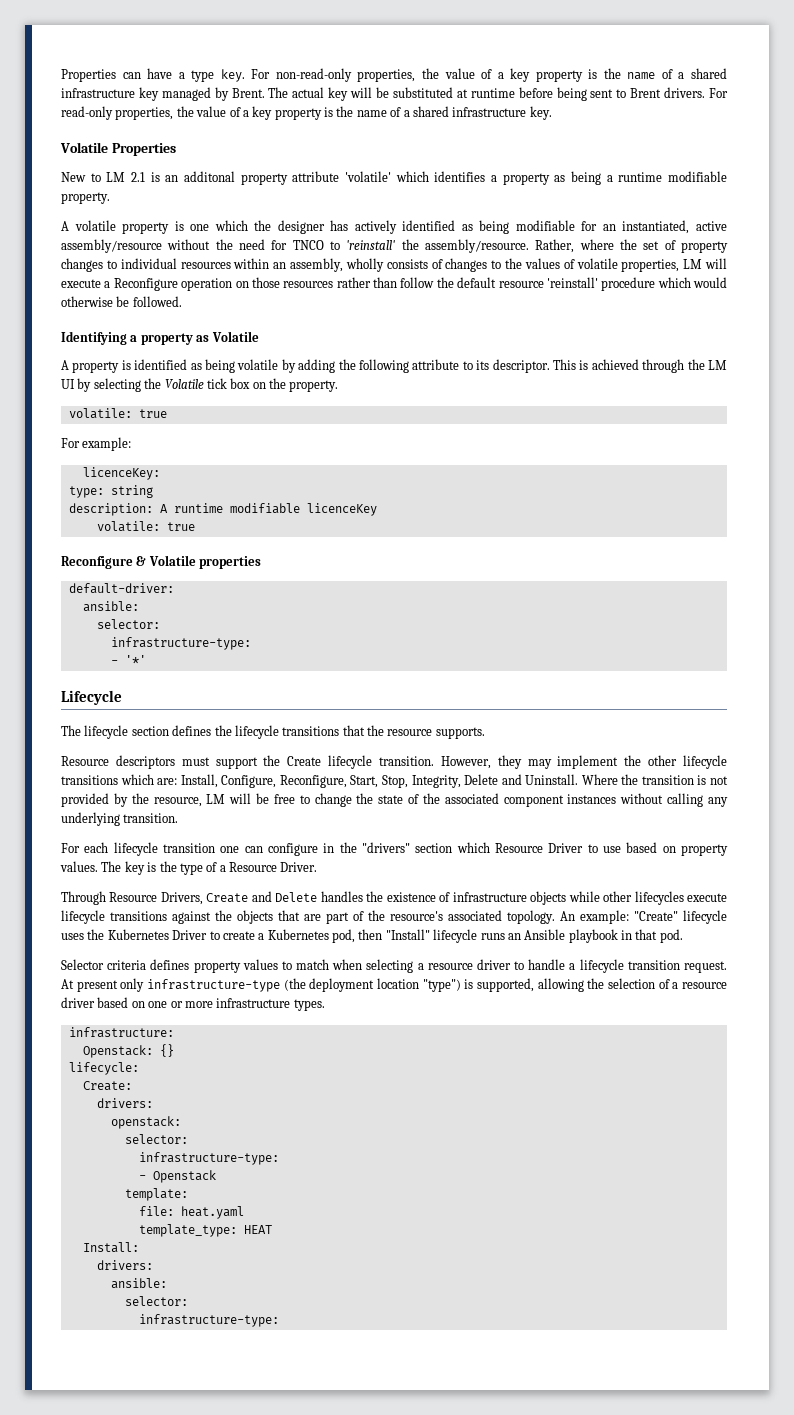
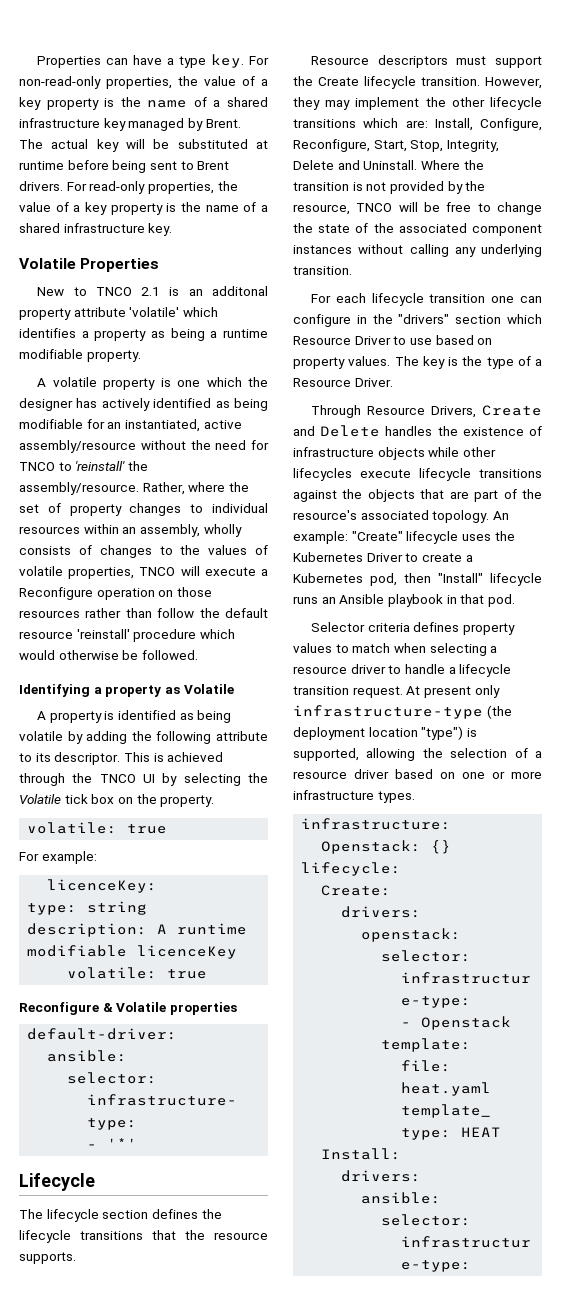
- New to LM 2.1 is an additonal property attribute 'volatile' which identifies a property as being a runtime modifiable property.
+ New to TNCO 2.1 is an additonal property attribute 'volatile' which identifies a property as being a runtime modifiable property.
- Rather, where the set of property changes to individual resources within an assembly, wholly consists of changes to the values of volatile properties, LM will execute a Reconfigure operation on those resources rather than follow the default resource 'reinstall' procedure which would otherwise be followed.
+ Rather, where the set of property changes to individual resources within an assembly, wholly consists of changes to the values of volatile properties, TNCO will execute a Reconfigure operation on those resources rather than follow the default resource 'reinstall' procedure which would otherwise be followed.
- This is achieved through the LM UI by selecting the Volatile tick box on the property.
+ This is achieved through the TNCO UI by selecting the Volatile tick box on the property.
- Where the transition is not provided by the resource, LM will be free to change the state of the associated component instances without calling any underlying transition.
+ Where the transition is not provided by the resource, TNCO will be free to change the state of the associated component instances without calling any underlying transition.

